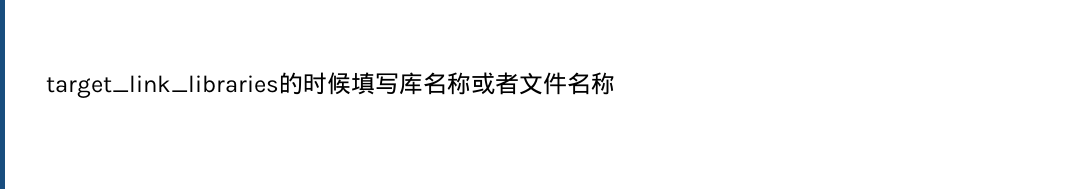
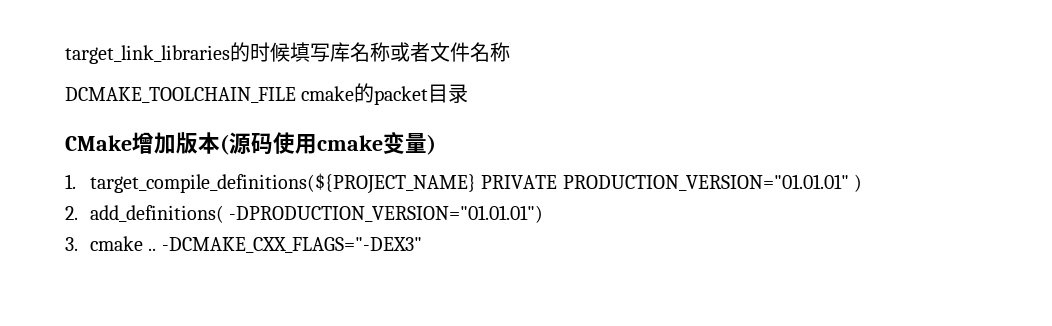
+ DCMAKE_TOOLCHAIN_FILE cmake的packet目录
+ CMake增加版本(源码使用cmake变量)
+ 1. target_compile_definitions(${PROJECT_NAME} PRIVATE PRODUCTION_VERSION="01.01.01" )
+ 2. add_definitions( -DPRODUCTION_VERSION="01.01.01")
+ 3. cmake .. -DCMAKE_CXX_FLAGS="-DEX3"

